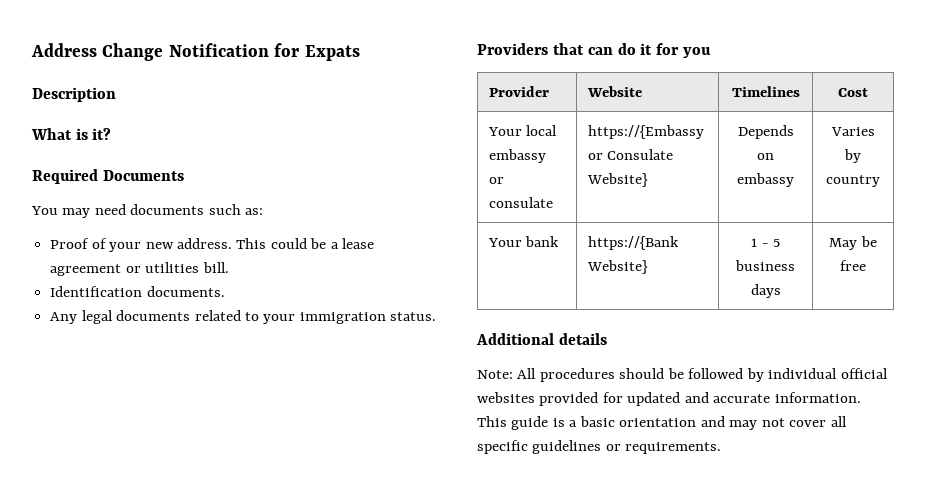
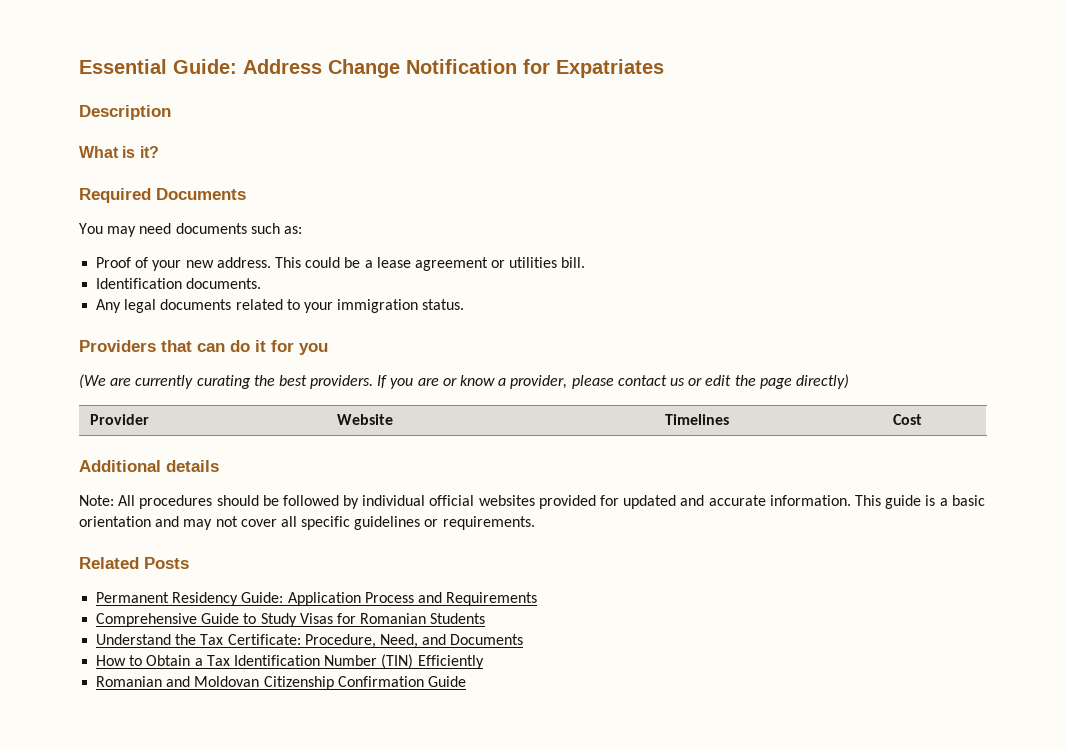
- Address Change Notification for Expats
+ Essential Guide: Address Change Notification for Expatriates
+ (We are currently curating the best providers. If you are or know a provider, please contact us or edit the page directly)
  Provider | Website | Timelines | Cost
- Your local embassy or consulate | https://{Embassy or Consulate Website} | Depends on embassy | Varies by country
- Your bank | https://{Bank Website} | 1 - 5 business days | May be free
+ Related Posts
+ Permanent Residency Guide: Application Process and Requirements
+ Comprehensive Guide to Study Visas for Romanian Students
+ Understand the Tax Certificate: Procedure, Need, and Documents
+ How to Obtain a Tax Identification Number (TIN) Efficiently
+ Romanian and Moldovan Citizenship Confirmation Guide

